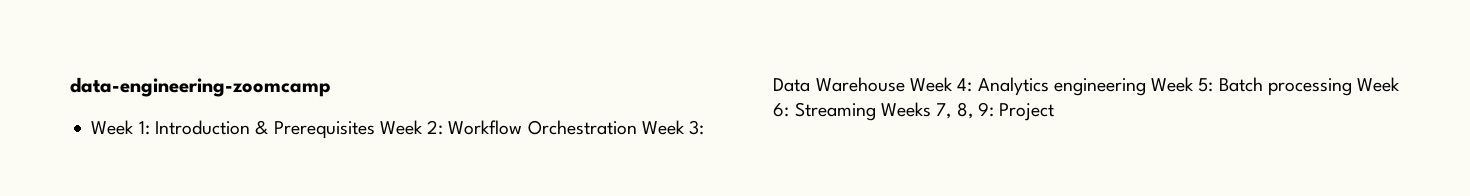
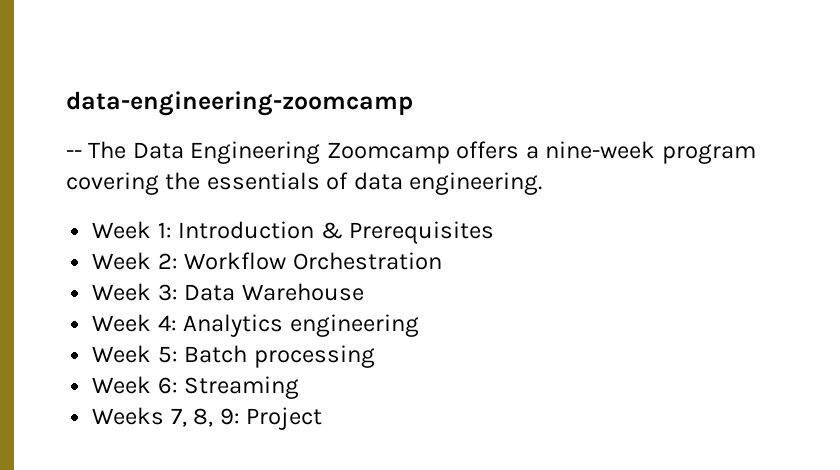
+ -- The Data Engineering Zoomcamp offers a nine-week program covering the essentials of data engineering.
- Week 1: Introduction & Prerequisites Week 2: Workflow Orchestration Week 3: Data Warehouse Week 4: Analytics engineering Week 5: Batch processing Week 6: Streaming Weeks 7, 8, 9: Project
+ Week 1: Introduction & Prerequisites
+ Week 2: Workflow Orchestration
+ Week 3: Data Warehouse
+ Week 4: Analytics engineering
+ Week 5: Batch processing
+ Week 6: Streaming
+ Weeks 7, 8, 9: Project

